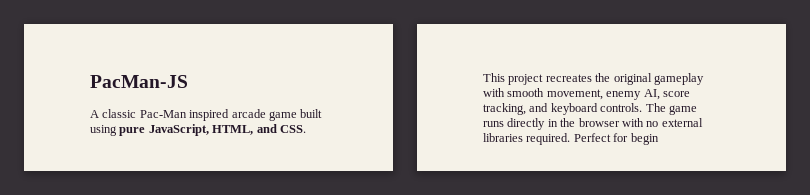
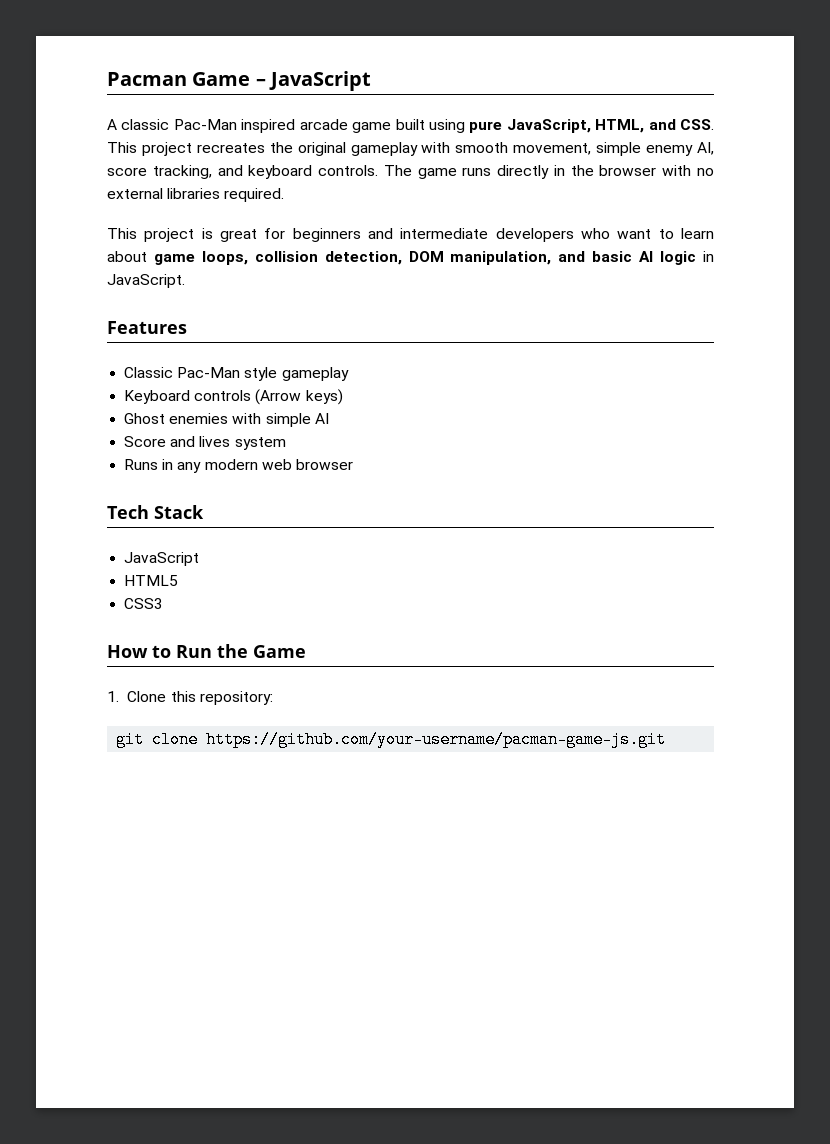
- PacMan-JS
+ Pacman Game – JavaScript
- A classic Pac-Man inspired arcade game built using pure JavaScript, HTML, and CSS. This project recreates the original gameplay with smooth movement, enemy AI, score tracking, and keyboard controls.
+ A classic Pac-Man inspired arcade game built using pure JavaScript, HTML, and CSS. This project recreates the original gameplay with smooth movement, simple enemy AI, score tracking, and keyboard controls.
- The game runs directly in the browser with no external libraries required. Perfect for begin
+ The game runs directly in the browser with no external libraries required.
+ This project is great for beginners and intermediate developers who want to learn about game loops, collision detection, DOM manipulation, and basic AI logic in JavaScript.
+ Features
+ Classic Pac-Man style gameplay
+ Keyboard controls (Arrow keys)
+ Ghost enemies with simple AI
+ Score and lives system
+ Runs in any modern web browser
+ Tech Stack
+ JavaScript
+ HTML5
+ CSS3
+ How to Run the Game
+ 1. Clone this repository:
+ git clone https://github.com/your-username/pacman-game-js.git

